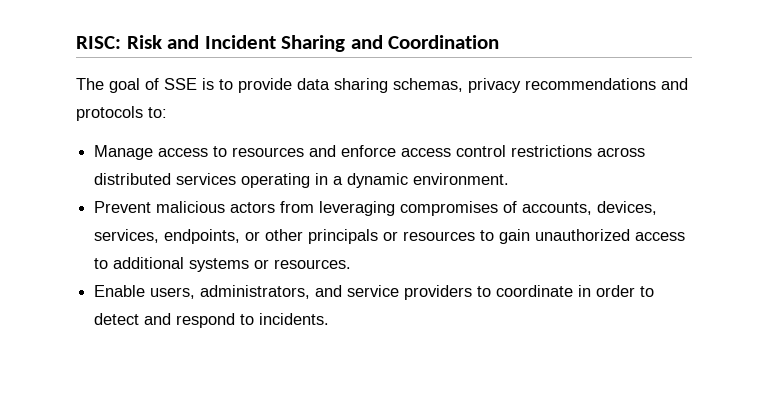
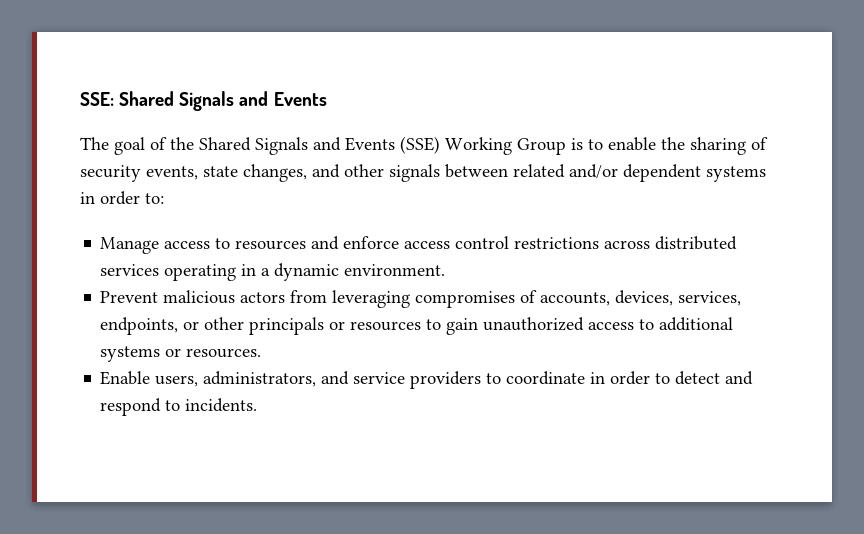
- RISC: Risk and Incident Sharing and Coordination
- The goal of SSE is to provide data sharing schemas, privacy recommendations and protocols to:
+ SSE: Shared Signals and Events
+ The goal of the Shared Signals and Events (SSE) Working Group is to enable the sharing of security events, state changes, and other signals between related and/or dependent systems in order to:

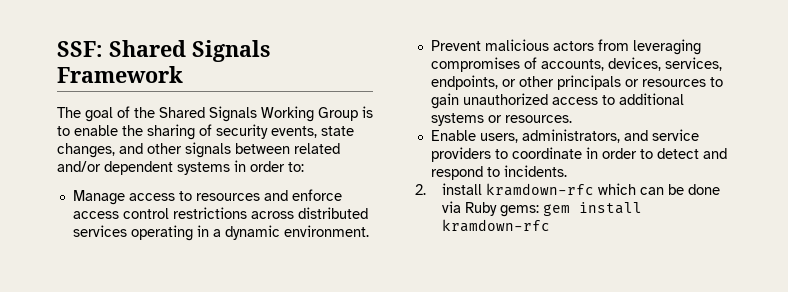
- SSE: Shared Signals and Events
+ SSF: Shared Signals Framework
- The goal of the Shared Signals and Events (SSE) Working Group is to enable the sharing of security events, state changes, and other signals between related and/or dependent systems in order to:
+ The goal of the Shared Signals Working Group is to enable the sharing of security events, state changes, and other signals between related and/or dependent systems in order to:
+ 2. install kramdown-rfc which can be done via Ruby gems: gem install kramdown-rfc

